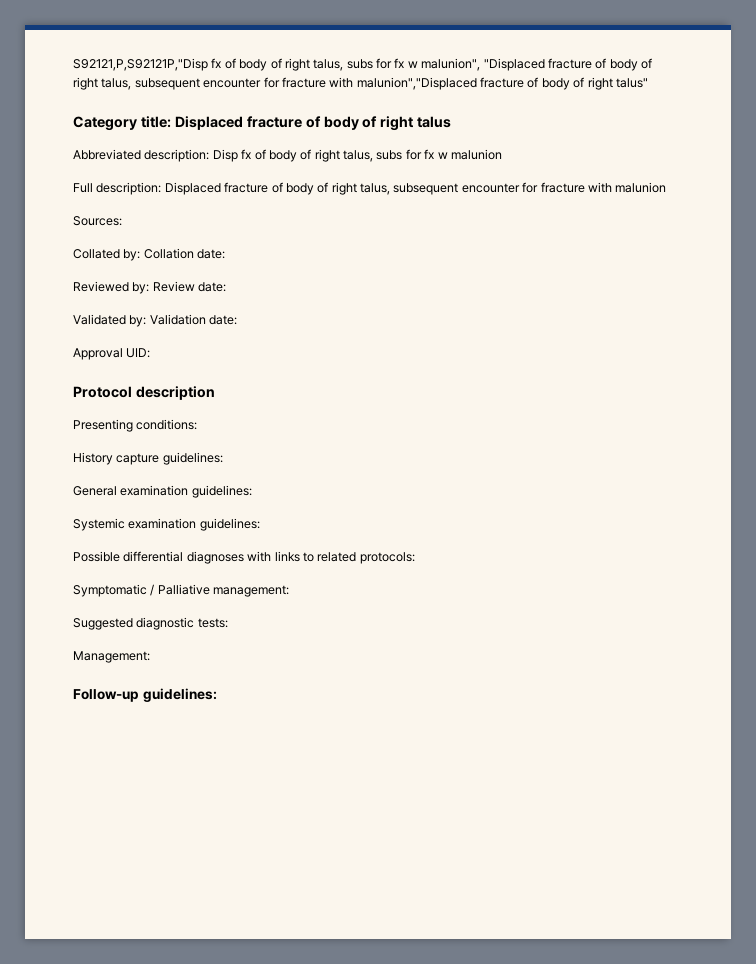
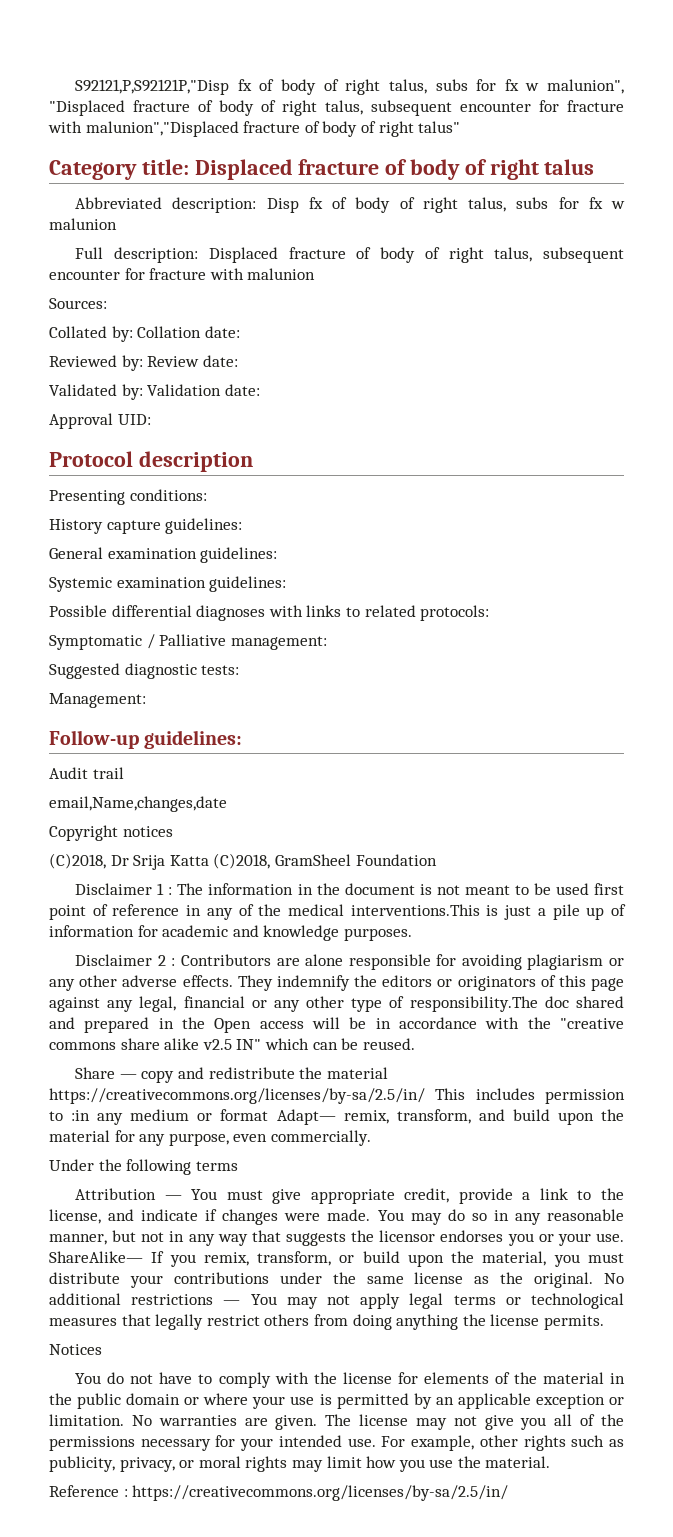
+ Audit trail
+ email,Name,changes,date
+ Copyright notices
+ (C)2018, Dr Srija Katta (C)2018, GramSheel Foundation
+ Disclaimer 1 : The information in the document is not meant to be used first point of reference in any of the medical interventions.This is just a pile up of information for academic and knowledge purposes.
+ Disclaimer 2 : Contributors are alone responsible for avoiding plagiarism or any other adverse effects. They indemnify the editors or originators of this page against any legal, financial or any other type of responsibility.The doc shared and prepared in the Open access will be in accordance with the "creative commons share alike v2.5 IN" which can be reused.
+ Share — copy and redistribute the material https://creativecommons.org/licenses/by-sa/2.5/in/ This includes permission to :in any medium or format Adapt— remix, transform, and build upon the material for any purpose, even commercially.
+ Under the following terms
+ Attribution — You must give appropriate credit, provide a link to the license, and indicate if changes were made. You may do so in any reasonable manner, but not in any way that suggests the licensor endorses you or your use. ShareAlike— If you remix, transform, or build upon the material, you must distribute your contributions under the same license as the original. No additional restrictions — You may not apply legal terms or technological measures that legally restrict others from doing anything the license permits.
+ Notices
+ You do not have to comply with the license for elements of the material in the public domain or where your use is permitted by an applicable exception or limitation. No warranties are given. The license may not give you all of the permissions necessary for your intended use. For example, other rights such as publicity, privacy, or moral rights may limit how you use the material.
+ Reference : https://creativecommons.org/licenses/by-sa/2.5/in/

